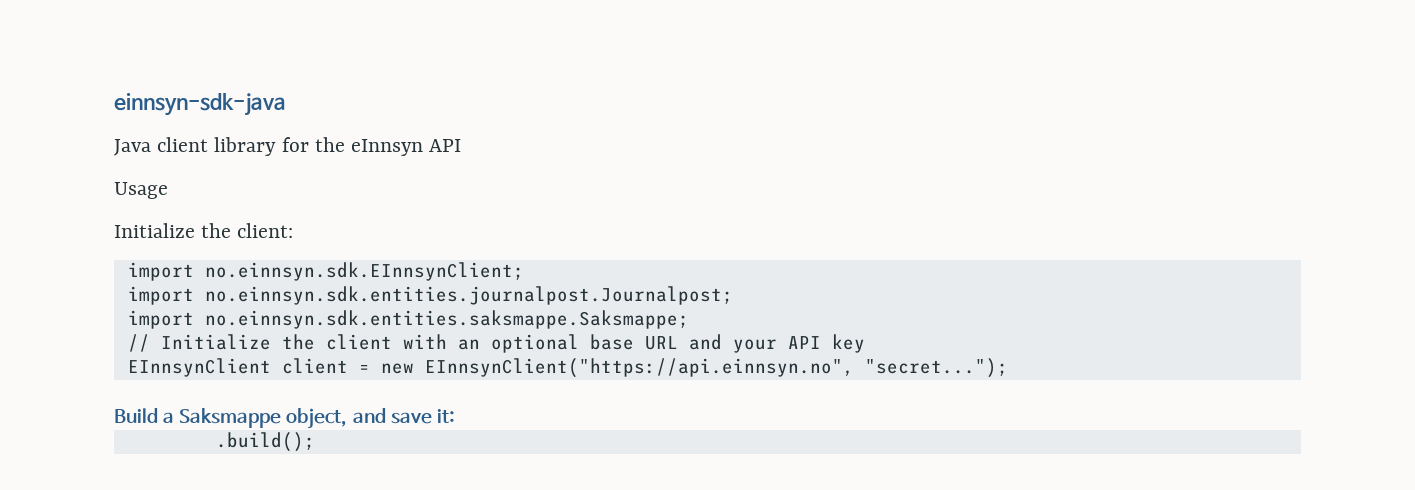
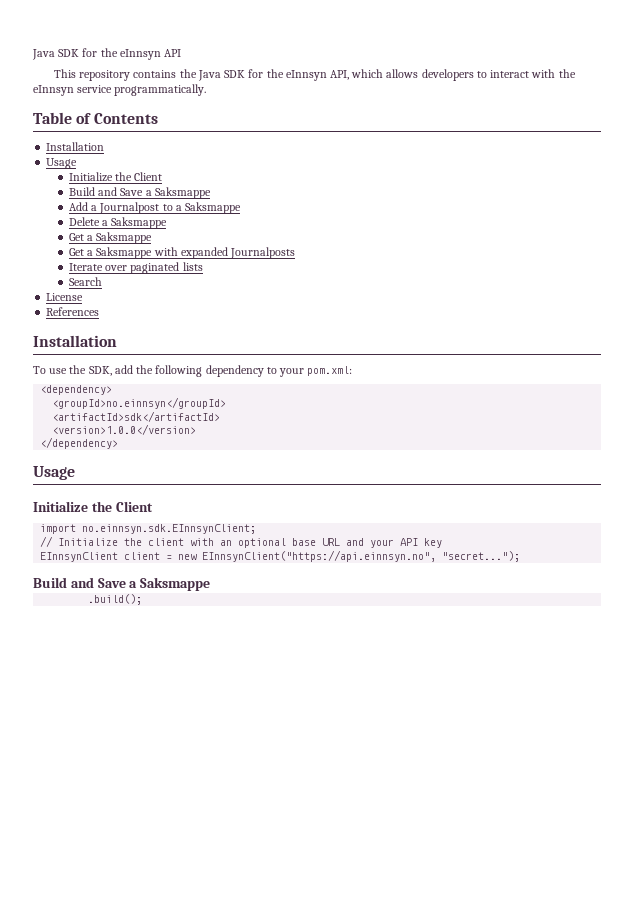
- einnsyn-sdk-java
- Java client library for the eInnsyn API
+ Java SDK for the eInnsyn API
+ This repository contains the Java SDK for the eInnsyn API, which allows developers to interact with the eInnsyn service programmatically.
+ Table of Contents
+ Installation
  Usage
- Initialize the client:
+ Initialize the Client
+ Build and Save a Saksmappe
+ Add a Journalpost to a Saksmappe
+ Delete a Saksmappe
+ Get a Saksmappe
+ Get a Saksmappe with expanded Journalposts
+ Iterate over paginated lists
+ Search
+ License
+ References
+ Installation
+ To use the SDK, add the following dependency to your pom.xml:
+ <dependency>
+ <groupId>no.einnsyn</groupId>
+ <artifactId>sdk</artifactId>
+ <version>1.0.0</version>
+ </dependency>
+ Usage
+ Initialize the Client
  import no.einnsyn.sdk.EInnsynClient;
- import no.einnsyn.sdk.entities.journalpost.Journalpost;
- import no.einnsyn.sdk.entities.saksmappe.Saksmappe;
  EInnsynClient client = new EInnsynClient("https://api.einnsyn.no", "secret...");
- Build a Saksmappe object, and save it:
+ Build and Save a Saksmappe

